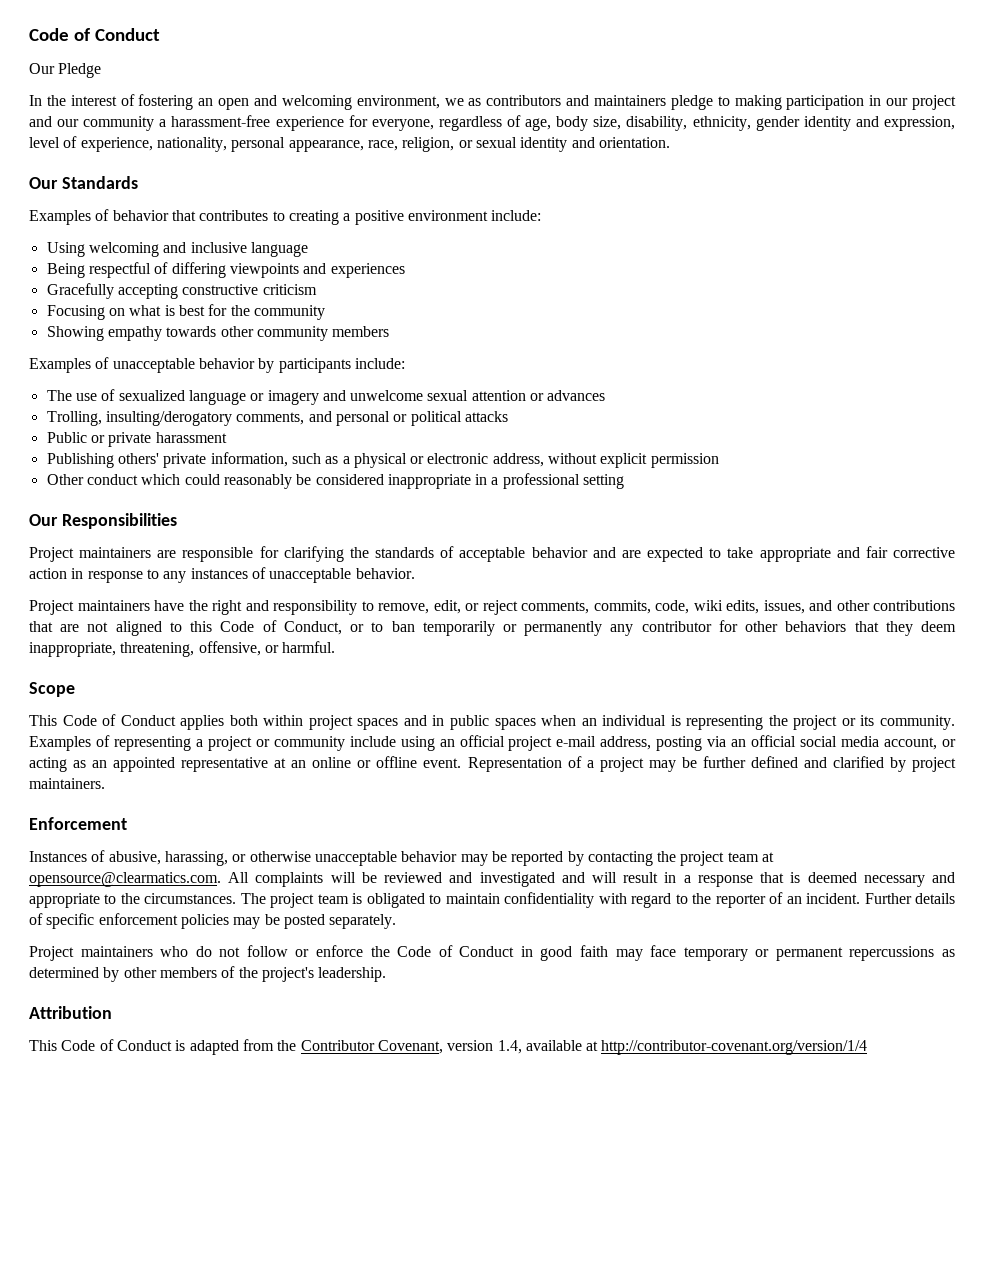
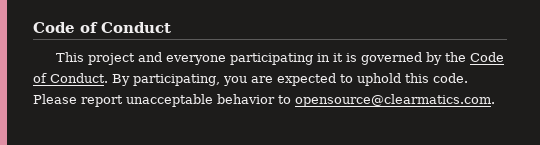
- Our Pledge
- In the interest of fostering an open and welcoming environment, we as contributors and maintainers pledge to making participation in our project and our community a harassment-free experience for everyone, regardless of age, body size, disability, ethnicity, gender identity and expression, level of experience, nationality, personal appearance, race, religion, or sexual identity and orientation.
- Our Standards
- Examples of behavior that contributes to creating a positive environment include:
- Using welcoming and inclusive language
- Being respectful of differing viewpoints and experiences
- Gracefully accepting constructive criticism
- Focusing on what is best for the community
- Showing empathy towards other community members
- Examples of unacceptable behavior by participants include:
- The use of sexualized language or imagery and unwelcome sexual attention or advances
- Trolling, insulting/derogatory comments, and personal or political attacks
- Public or private harassment
- Publishing others' private information, such as a physical or electronic address, without explicit permission
- Other conduct which could reasonably be considered inappropriate in a professional setting
- Our Responsibilities
- Project maintainers are responsible for clarifying the standards of acceptable behavior and are expected to take appropriate and fair corrective action in response to any instances of unacceptable behavior.
- Project maintainers have the right and responsibility to remove, edit, or reject comments, commits, code, wiki edits, issues, and other contributions that are not aligned to this Code of Conduct, or to ban temporarily or permanently any contributor for other behaviors that they deem inappropriate, threatening, offensive, or harmful.
- Scope
- This Code of Conduct applies both within project spaces and in public spaces when an individual is representing the project or its community. Examples of representing a project or community include using an official project e-mail address, posting via an official social media account, or acting as an appointed representative at an online or offline event. Representation of a project may be further defined and clarified by project maintainers.
- Enforcement
- Instances of abusive, harassing, or otherwise unacceptable behavior may be reported by contacting the project team at opensource@clearmatics.com. All complaints will be reviewed and investigated and will result in a response that is deemed necessary and appropriate to the circumstances. The project team is obligated to maintain confidentiality with regard to the reporter of an incident. Further details of specific enforcement policies may be posted separately.
- Project maintainers who do not follow or enforce the Code of Conduct in good faith may face temporary or permanent repercussions as determined by other members of the project's leadership.
- Attribution
- This Code of Conduct is adapted from the Contributor Covenant, version 1.4, available at http://contributor-covenant.org/version/1/4
+ This project and everyone participating in it is governed by the Code of Conduct. By participating, you are expected to uphold this code. Please report unacceptable behavior to opensource@clearmatics.com.

